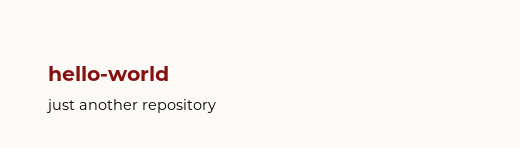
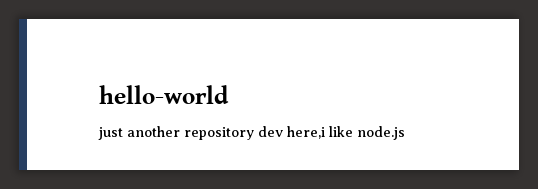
- just another repository
+ just another repository dev here,i like node.js

